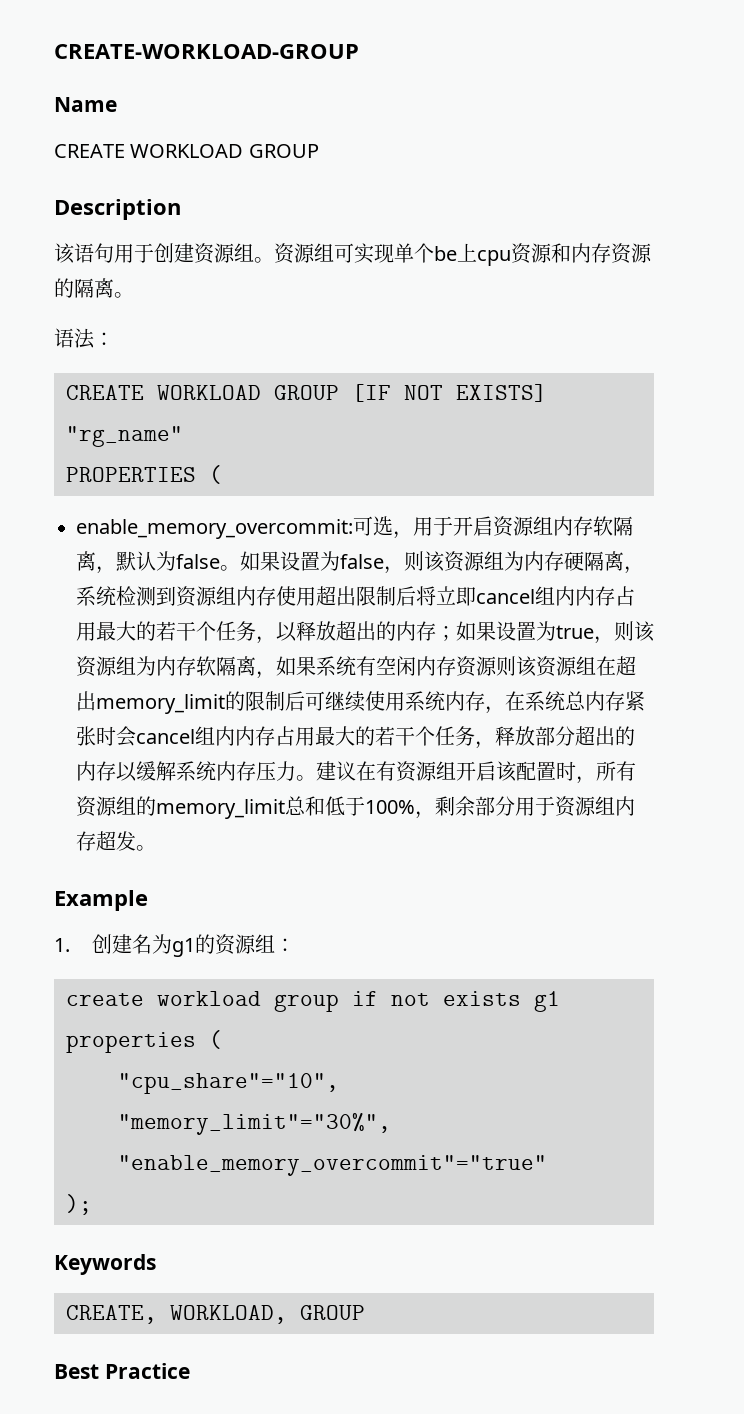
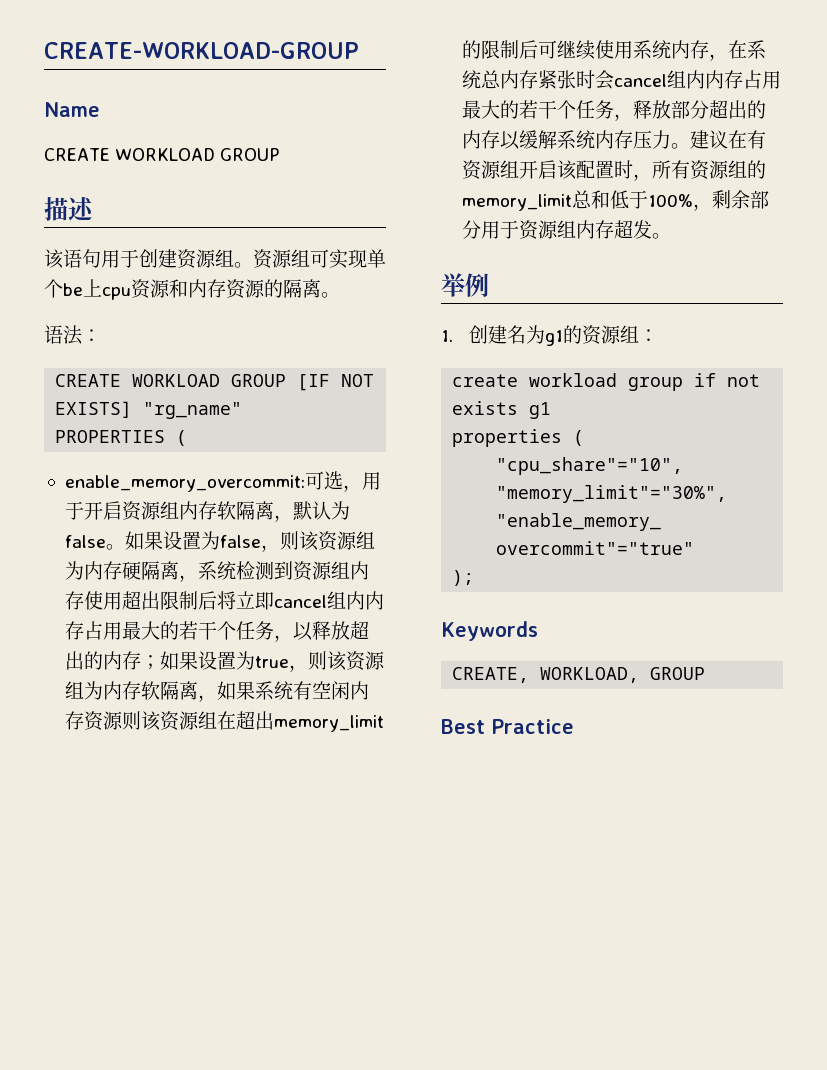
- Description
+ 描述
- Example
+ 举例

